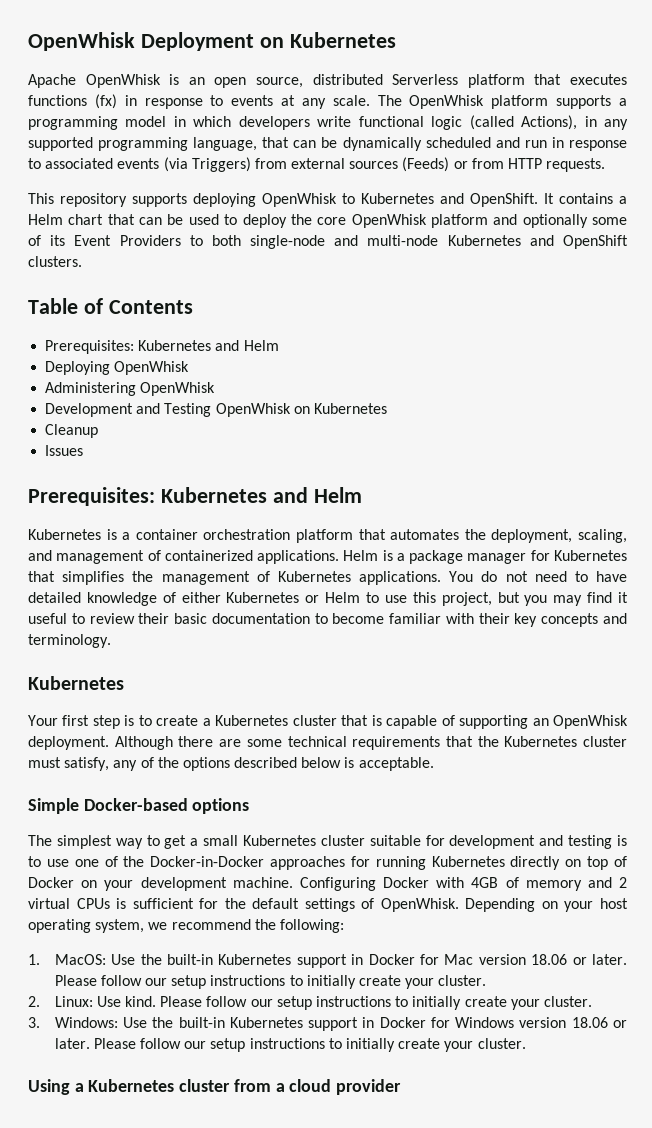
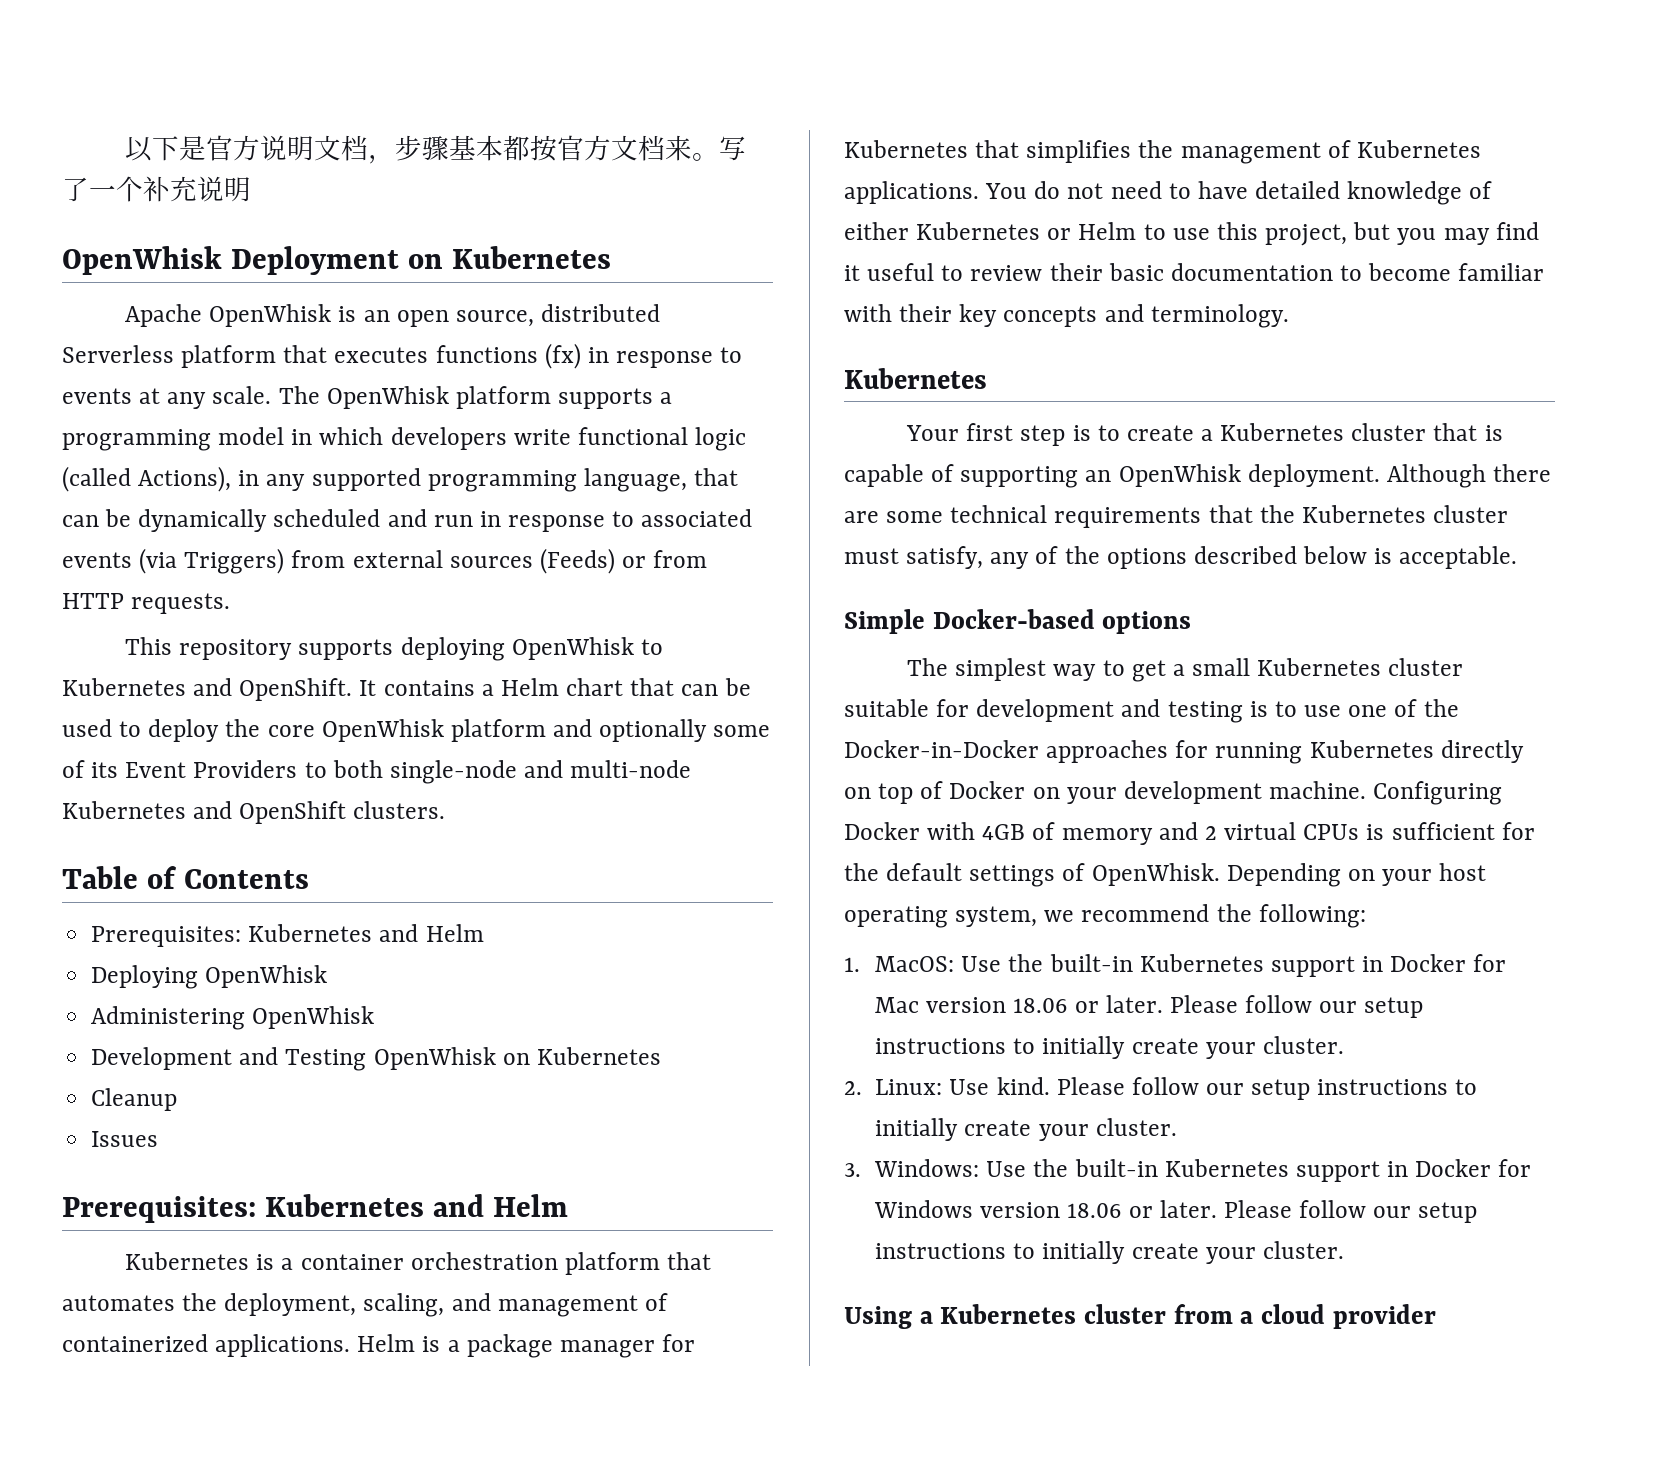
+ 以下是官方说明文档，步骤基本都按官方文档来。写了一个补充说明

